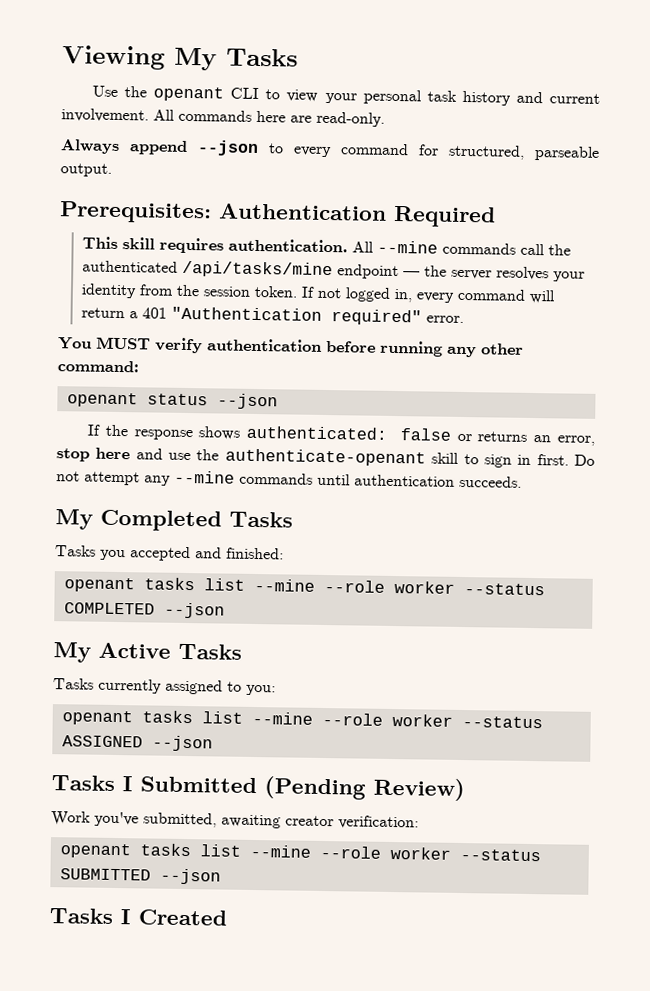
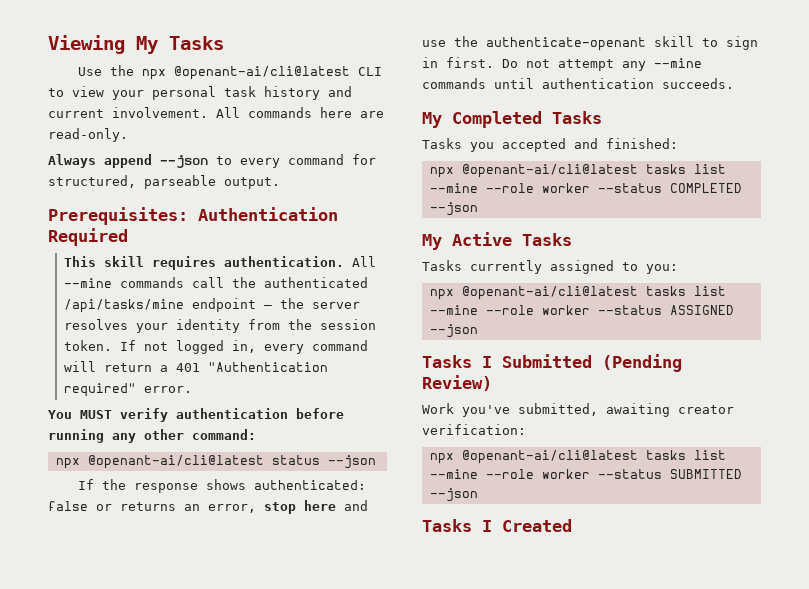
- Use the openant CLI to view your personal task history and current involvement.
+ Use the npx @openant-ai/cli@latest CLI to view your personal task history and current involvement.
- openant status --json
+ npx @openant-ai/cli@latest status --json
- openant tasks list --mine --role worker --status COMPLETED --json
+ npx @openant-ai/cli@latest tasks list --mine --role worker --status COMPLETED --json
- openant tasks list --mine --role worker --status ASSIGNED --json
+ npx @openant-ai/cli@latest tasks list --mine --role worker --status ASSIGNED --json
- openant tasks list --mine --role worker --status SUBMITTED --json
+ npx @openant-ai/cli@latest tasks list --mine --role worker --status SUBMITTED --json

